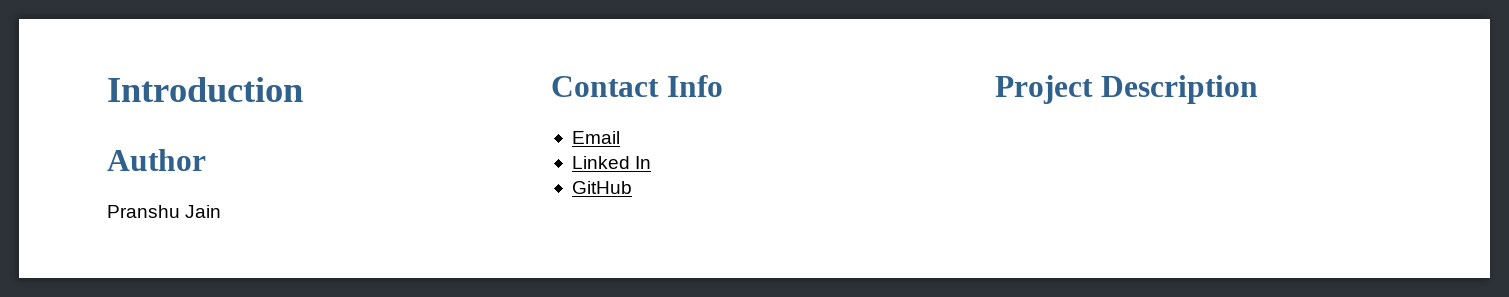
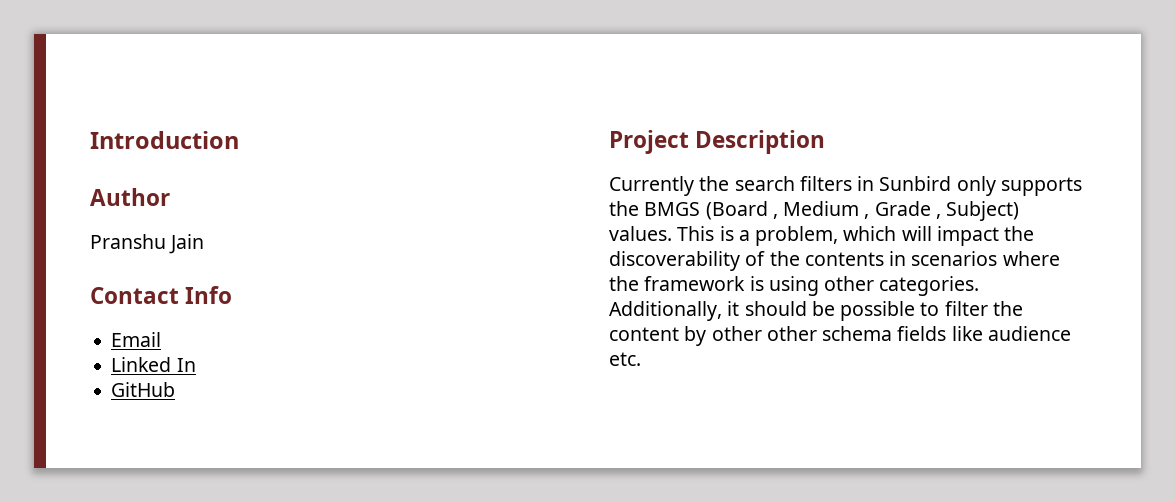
+ Currently the search filters in Sunbird only supports the BMGS (Board , Medium , Grade , Subject) values. This is a problem, which will impact the discoverability of the contents in scenarios where the framework is using other categories. Additionally, it should be possible to filter the content by other other schema fields like audience etc.

